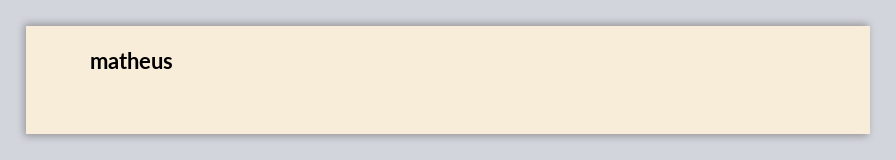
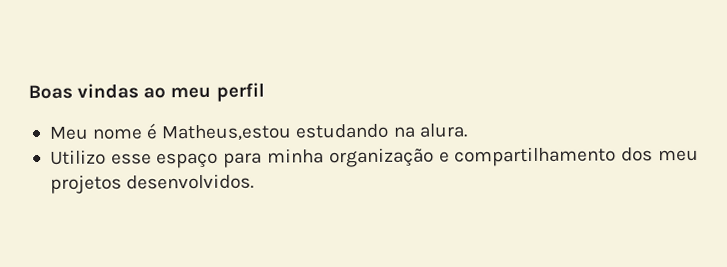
- matheus
+ Boas vindas ao meu perfil
+ Meu nome é Matheus,estou estudando na alura.
+ Utilizo esse espaço para minha organização e compartilhamento dos meu projetos desenvolvidos.

